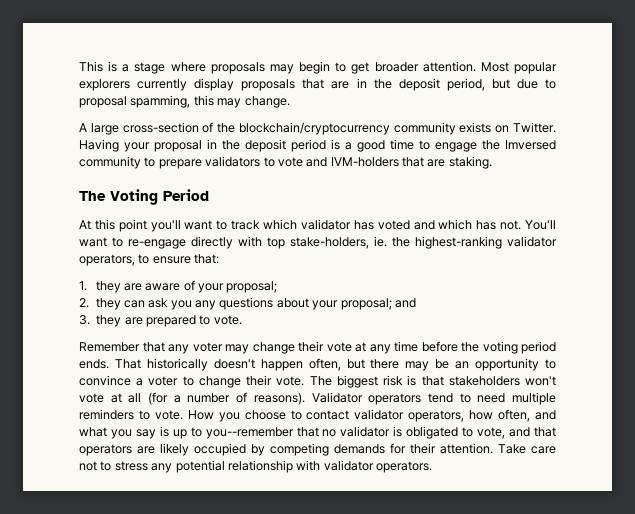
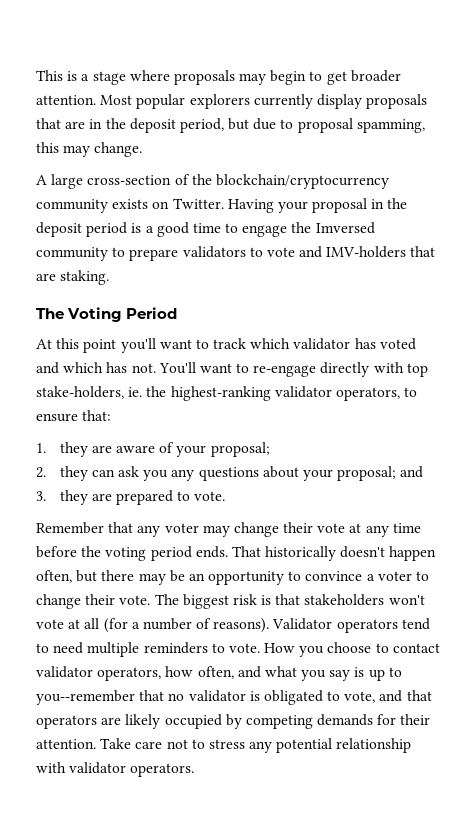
- Having your proposal in the deposit period is a good time to engage the Imversed community to prepare validators to vote and IVM-holders that are staking.
+ Having your proposal in the deposit period is a good time to engage the Imversed community to prepare validators to vote and IMV-holders that are staking.

